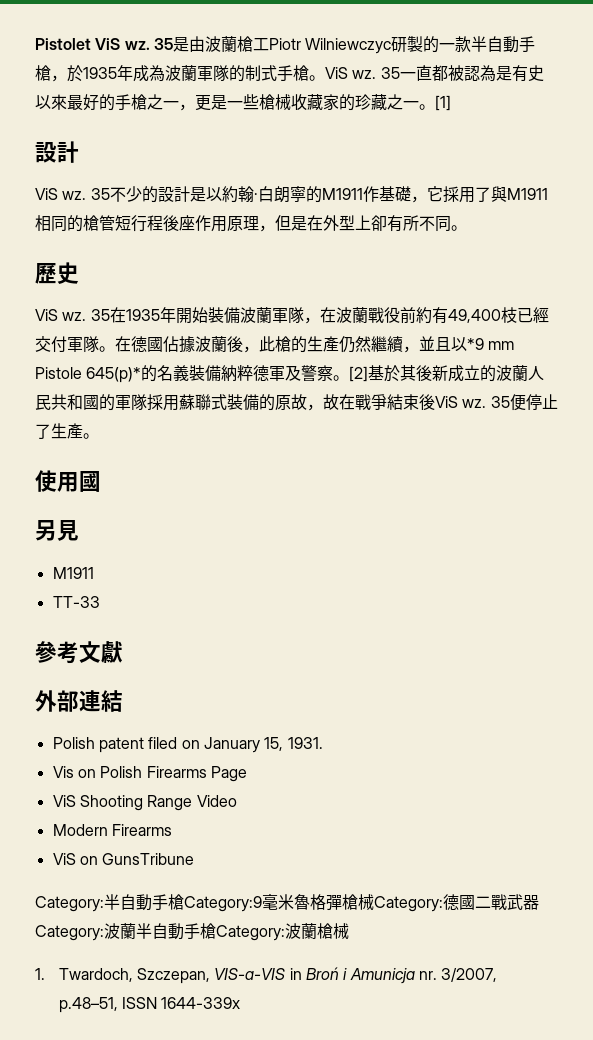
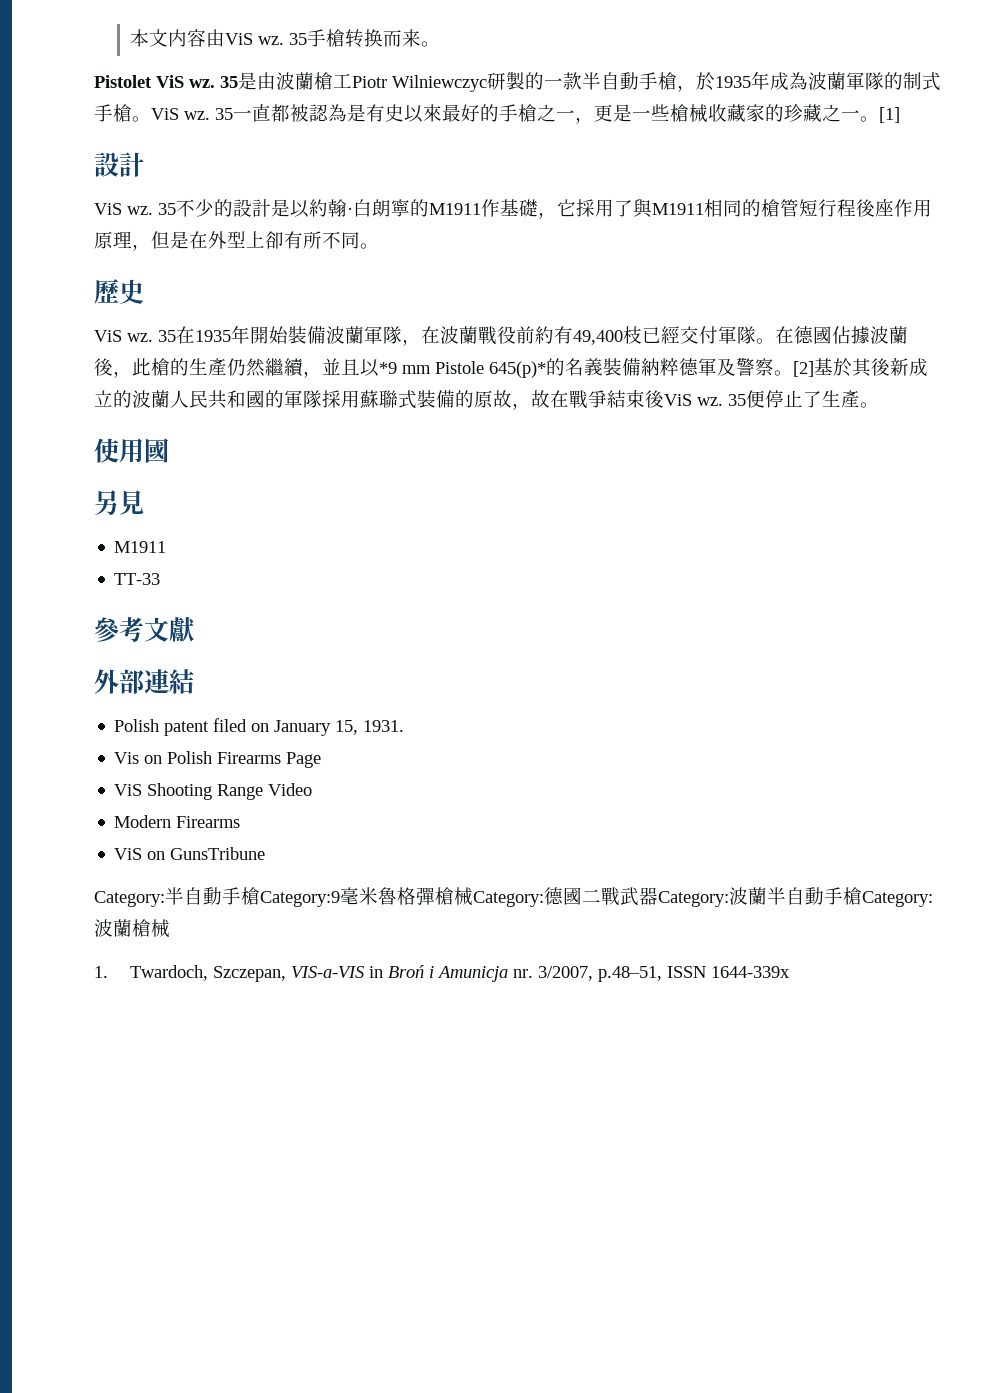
+ 本文内容由ViS wz. 35手槍转换而来。

